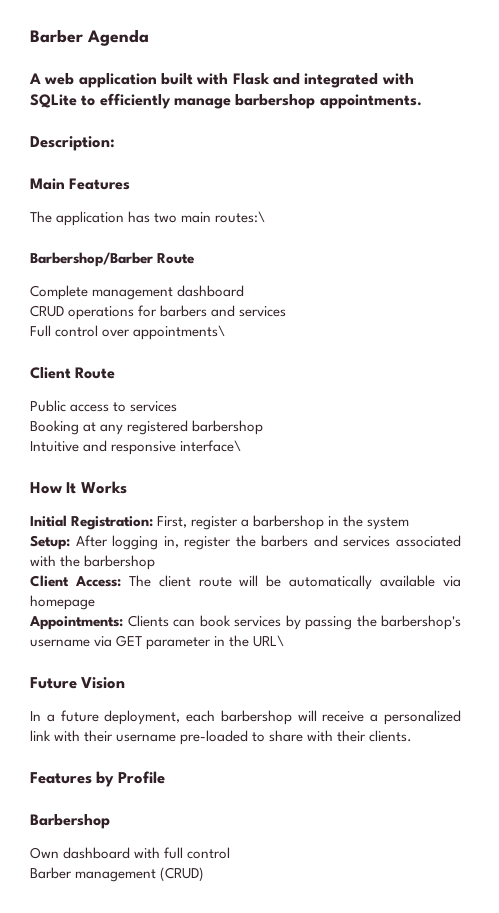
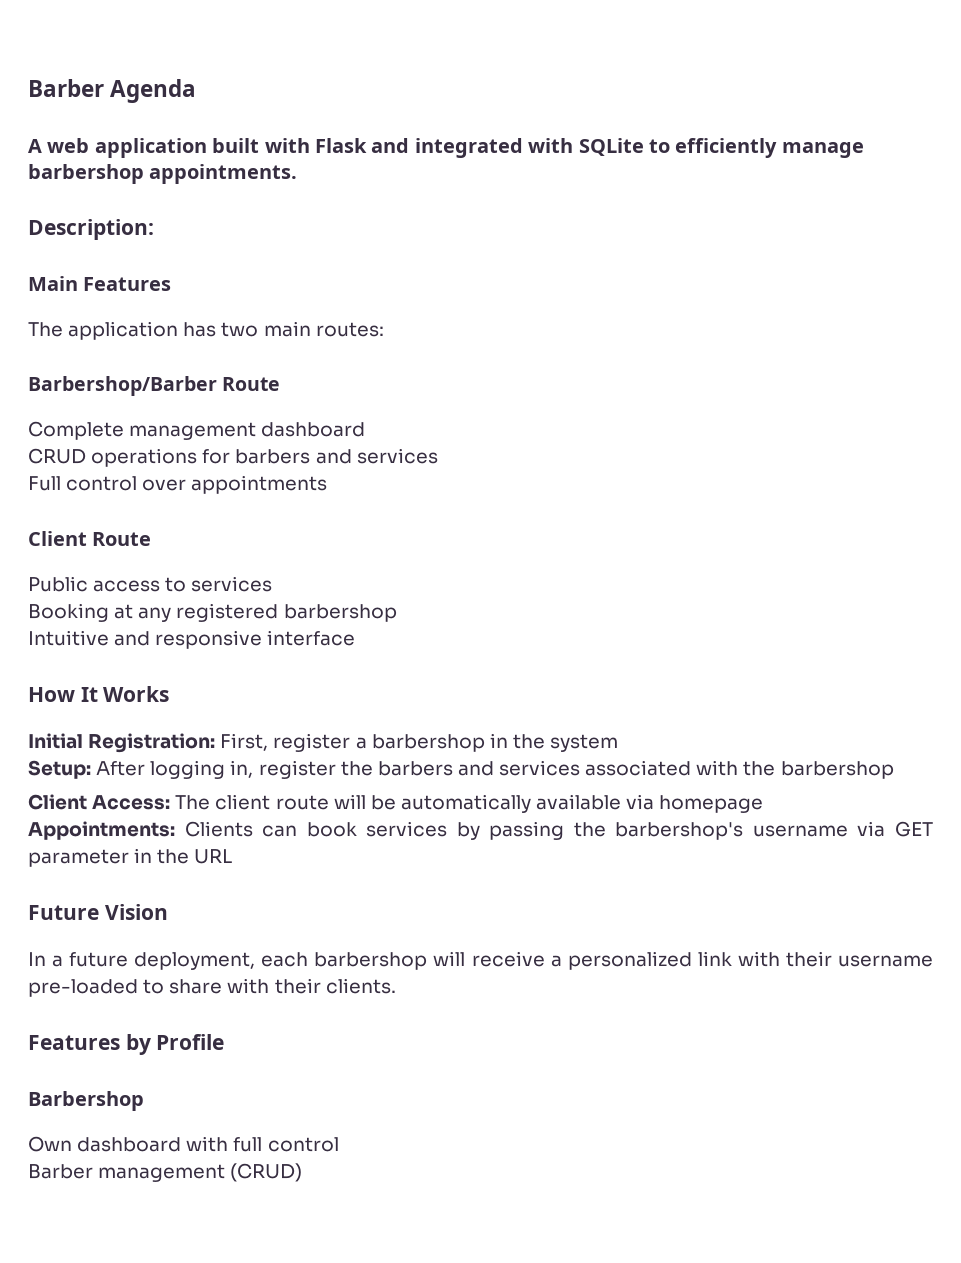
- The application has two main routes:\
+ The application has two main routes:
- Full control over appointments\
+ Full control over appointments
- Intuitive and responsive interface\
+ Intuitive and responsive interface
- Appointments: Clients can book services by passing the barbershop's username via GET parameter in the URL\
+ Appointments: Clients can book services by passing the barbershop's username via GET parameter in the URL

